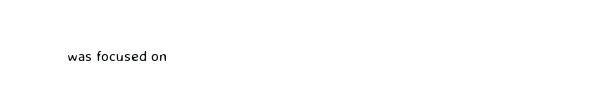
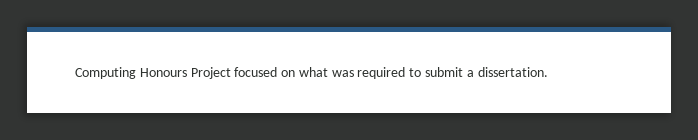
- was focused on
+ Computing Honours Project focused on what was required to submit a dissertation.

